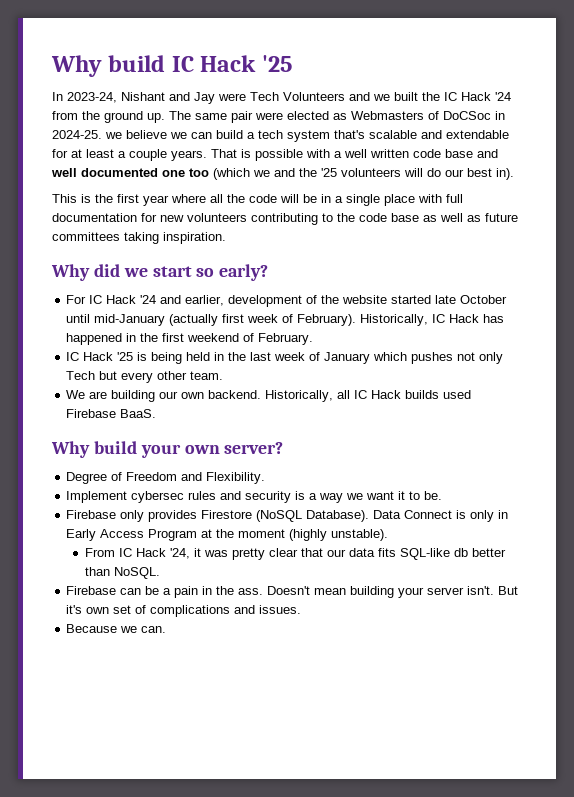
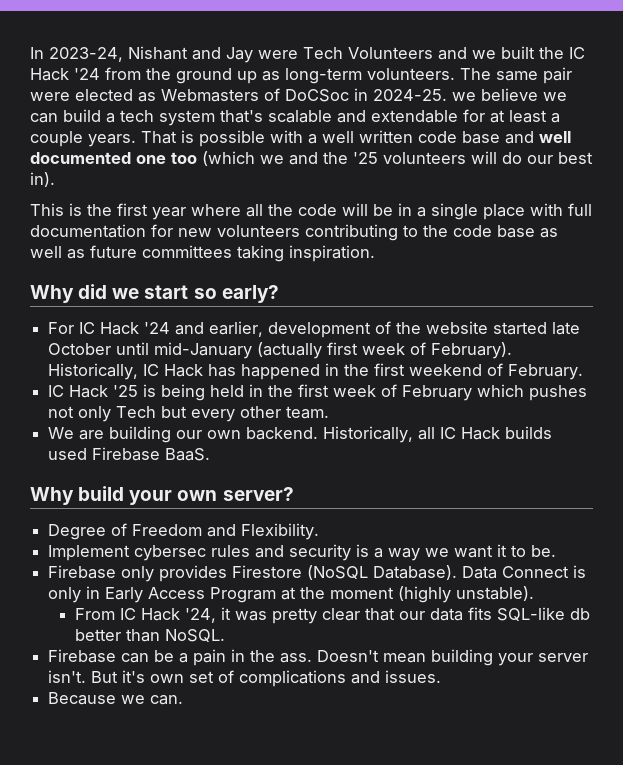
- Why build IC Hack '25
- In 2023-24, Nishant and Jay were Tech Volunteers and we built the IC Hack '24 from the ground up.
+ In 2023-24, Nishant and Jay were Tech Volunteers and we built the IC Hack '24 from the ground up as long-term volunteers.
- IC Hack '25 is being held in the last week of January which pushes not only Tech but every other team.
+ IC Hack '25 is being held in the first week of February which pushes not only Tech but every other team.

